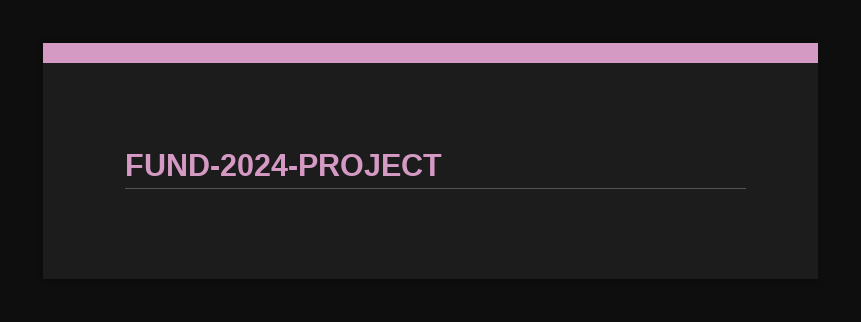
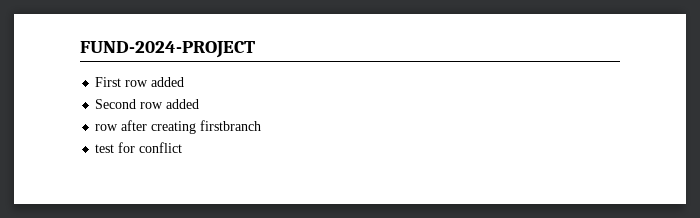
+ First row added
+ Second row added
+ row after creating firstbranch
+ test for conflict

